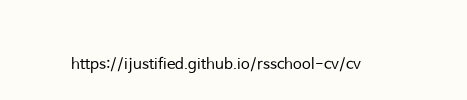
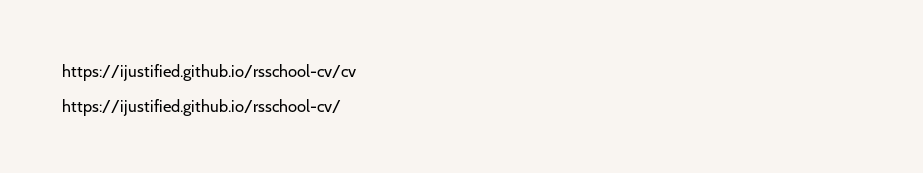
+ https://ijustified.github.io/rsschool-cv/

